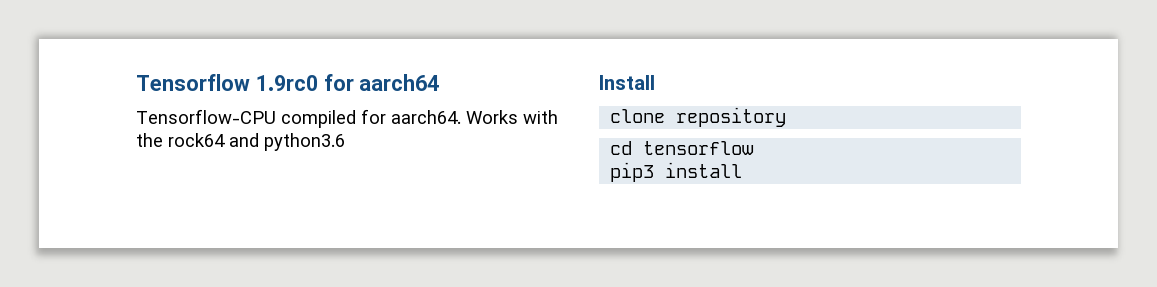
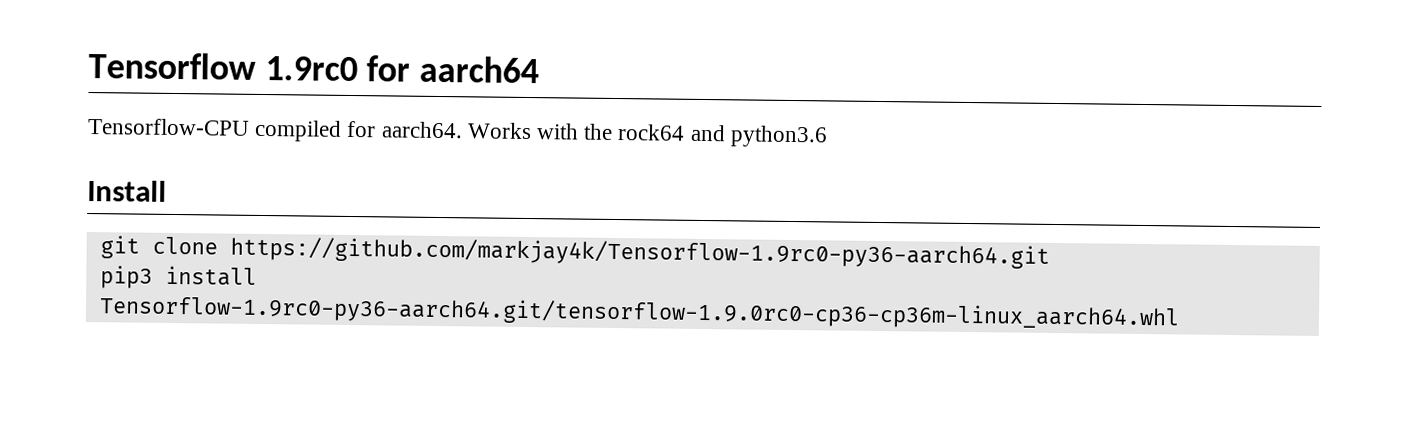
- clone repository
- cd tensorflow
+ git clone https://github.com/markjay4k/Tensorflow-1.9rc0-py36-aarch64.git
- pip3 install
+ pip3 install Tensorflow-1.9rc0-py36-aarch64.git/tensorflow-1.9.0rc0-cp36-cp36m-linux_aarch64.whl

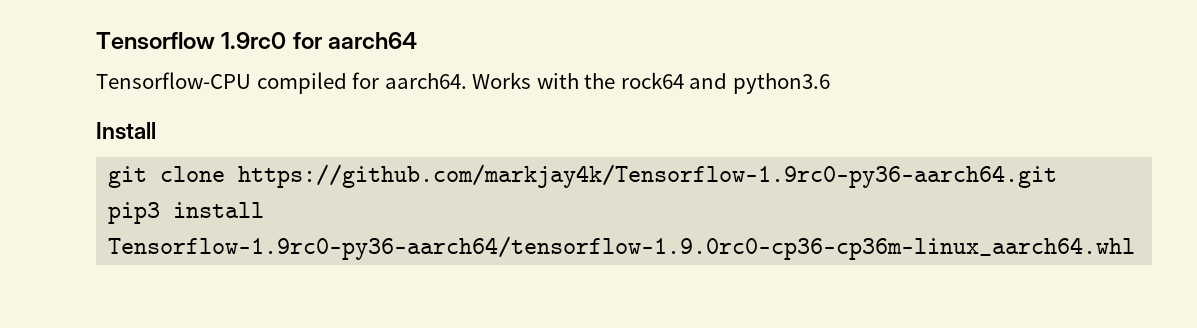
- pip3 install Tensorflow-1.9rc0-py36-aarch64.git/tensorflow-1.9.0rc0-cp36-cp36m-linux_aarch64.whl
+ pip3 install Tensorflow-1.9rc0-py36-aarch64/tensorflow-1.9.0rc0-cp36-cp36m-linux_aarch64.whl

